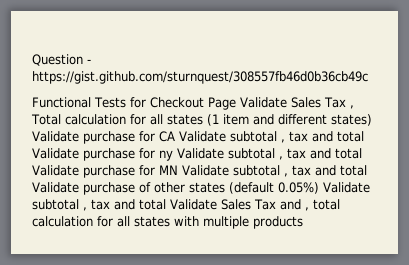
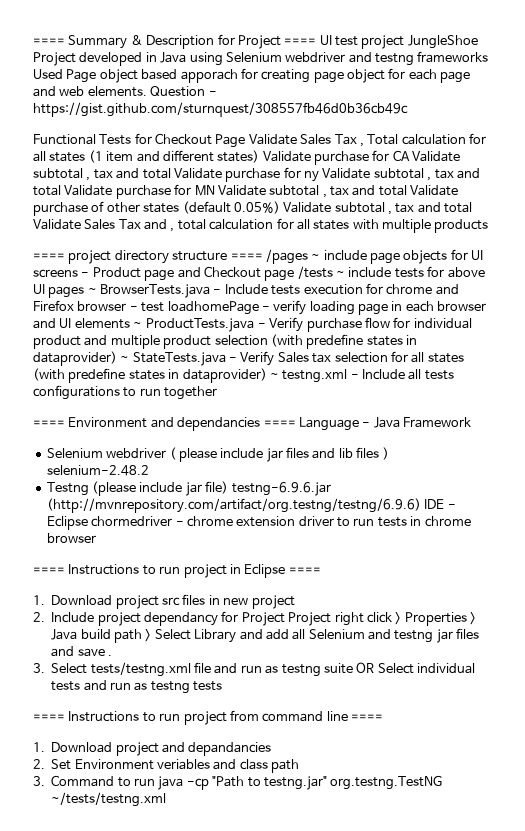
+ ==== Summary & Description for Project ==== UI test project JungleShoe Project developed in Java using Selenium webdriver and testng frameworks Used Page object based apporach for creating page object for each page and web elements.
+ ==== project directory structure ==== /pages ~ include page objects for UI screens - Product page and Checkout page /tests ~ include tests for above UI pages ~ BrowserTests.java - Include tests execution for chrome and Firefox browser - test loadhomePage - verify loading page in each browser and UI elements ~ ProductTests.java - Verify purchase flow for individual product and multiple product selection (with predefine states in dataprovider) ~ StateTests.java - Verify Sales tax selection for all states (with predefine states in dataprovider) ~ testng.xml - Include all tests configurations to run together
+ ==== Environment and dependancies ==== Language - Java Framework
+ Selenium webdriver ( please include jar files and lib files ) selenium-2.48.2
+ Testng (please include jar file) testng-6.9.6.jar (http://mvnrepository.com/artifact/org.testng/testng/6.9.6) IDE - Eclipse chormedriver - chrome extension driver to run tests in chrome browser
+ ==== Instructions to run project in Eclipse ====
+ 1. Download project src files in new project
+ 2. Include project dependancy for Project Project right click > Properties > Java build path > Select Library and add all Selenium and testng jar files and save .
+ 3. Select tests/testng.xml file and run as testng suite OR Select individual tests and run as testng tests
+ ==== Instructions to run project from command line ====
+ 1. Download project and depandancies
+ 2. Set Environment veriables and class path
+ 3. Command to run java -cp "Path to testng.jar" org.testng.TestNG ~/tests/testng.xml

